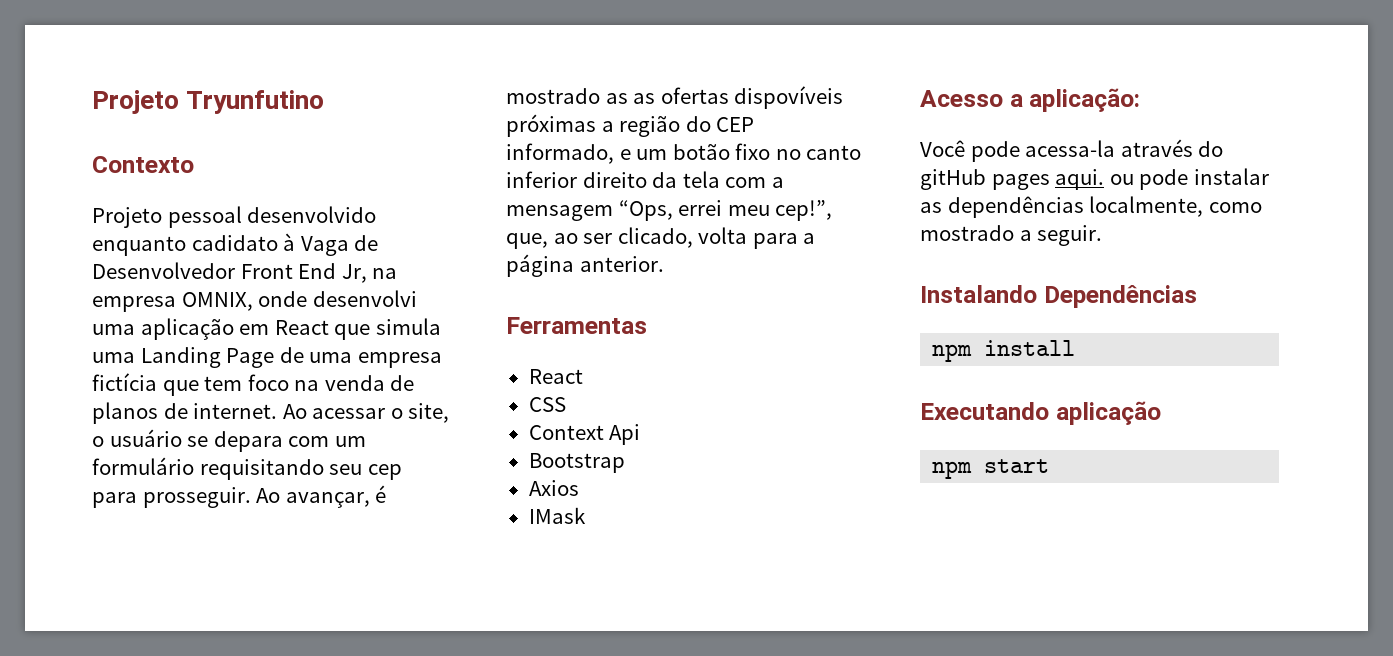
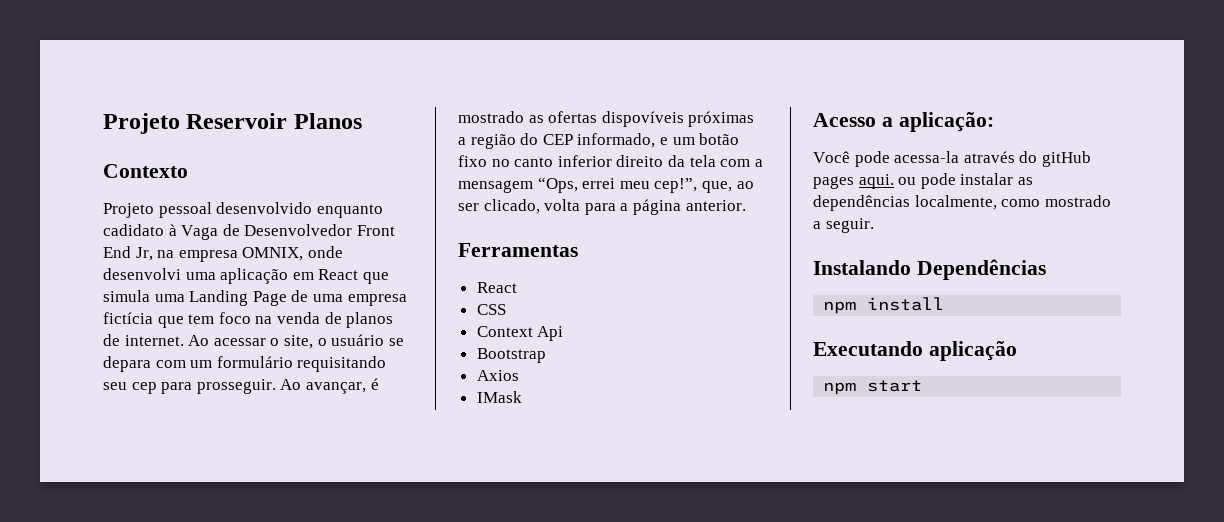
- Projeto Tryunfutino
+ Projeto Reservoir Planos
- Ao avançar, é mostrado as as ofertas dispovíveis próximas a região do CEP informado, e um botão fixo no canto inferior direito da tela com a mensagem “Ops, errei meu cep!”, que, ao ser clicado, volta para a página anterior.
+ Ao avançar, é mostrado as ofertas dispovíveis próximas a região do CEP informado, e um botão fixo no canto inferior direito da tela com a mensagem “Ops, errei meu cep!”, que, ao ser clicado, volta para a página anterior.

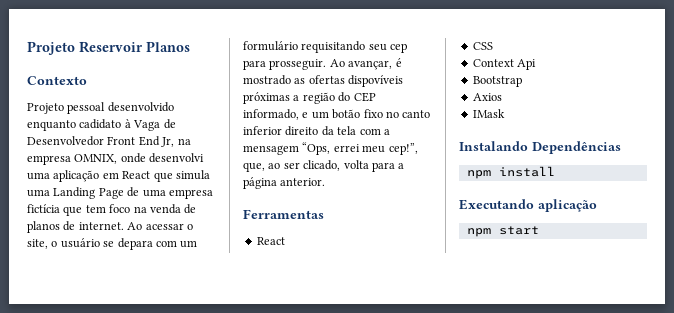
- Acesso a aplicação:
- Você pode acessa-la através do gitHub pages aqui. ou pode instalar as dependências localmente, como mostrado a seguir.

